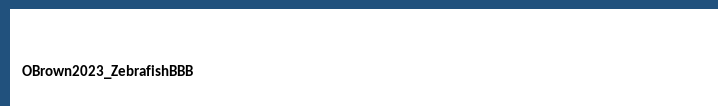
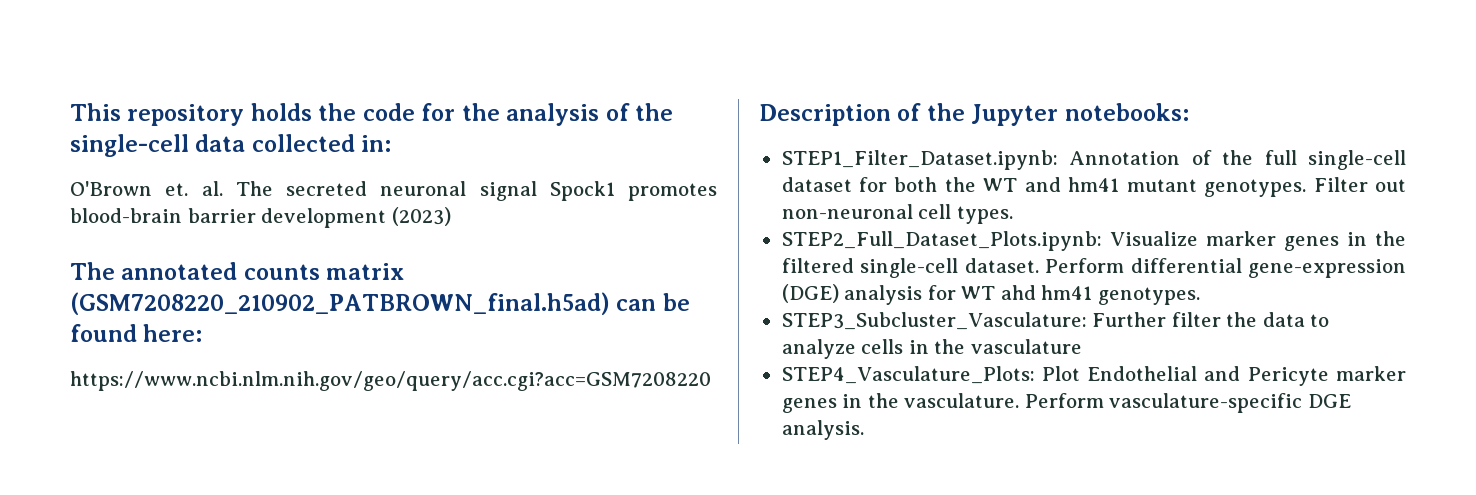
- OBrown2023_ZebrafishBBB
+ This repository holds the code for the analysis of the single-cell data collected in:
+ O'Brown et. al. The secreted neuronal signal Spock1 promotes blood-brain barrier development (2023)
+ The annotated counts matrix (GSM7208220_210902_PATBROWN_final.h5ad) can be found here:
+ https://www.ncbi.nlm.nih.gov/geo/query/acc.cgi?acc=GSM7208220
+ Description of the Jupyter notebooks:
+ STEP1_Filter_Dataset.ipynb: Annotation of the full single-cell dataset for both the WT and hm41 mutant genotypes. Filter out non-neuronal cell types.
+ STEP2_Full_Dataset_Plots.ipynb: Visualize marker genes in the filtered single-cell dataset. Perform differential gene-expression (DGE) analysis for WT ahd hm41 genotypes.
+ STEP3_Subcluster_Vasculature: Further filter the data to analyze cells in the vasculature
+ STEP4_Vasculature_Plots: Plot Endothelial and Pericyte marker genes in the vasculature. Perform vasculature-specific DGE analysis.

